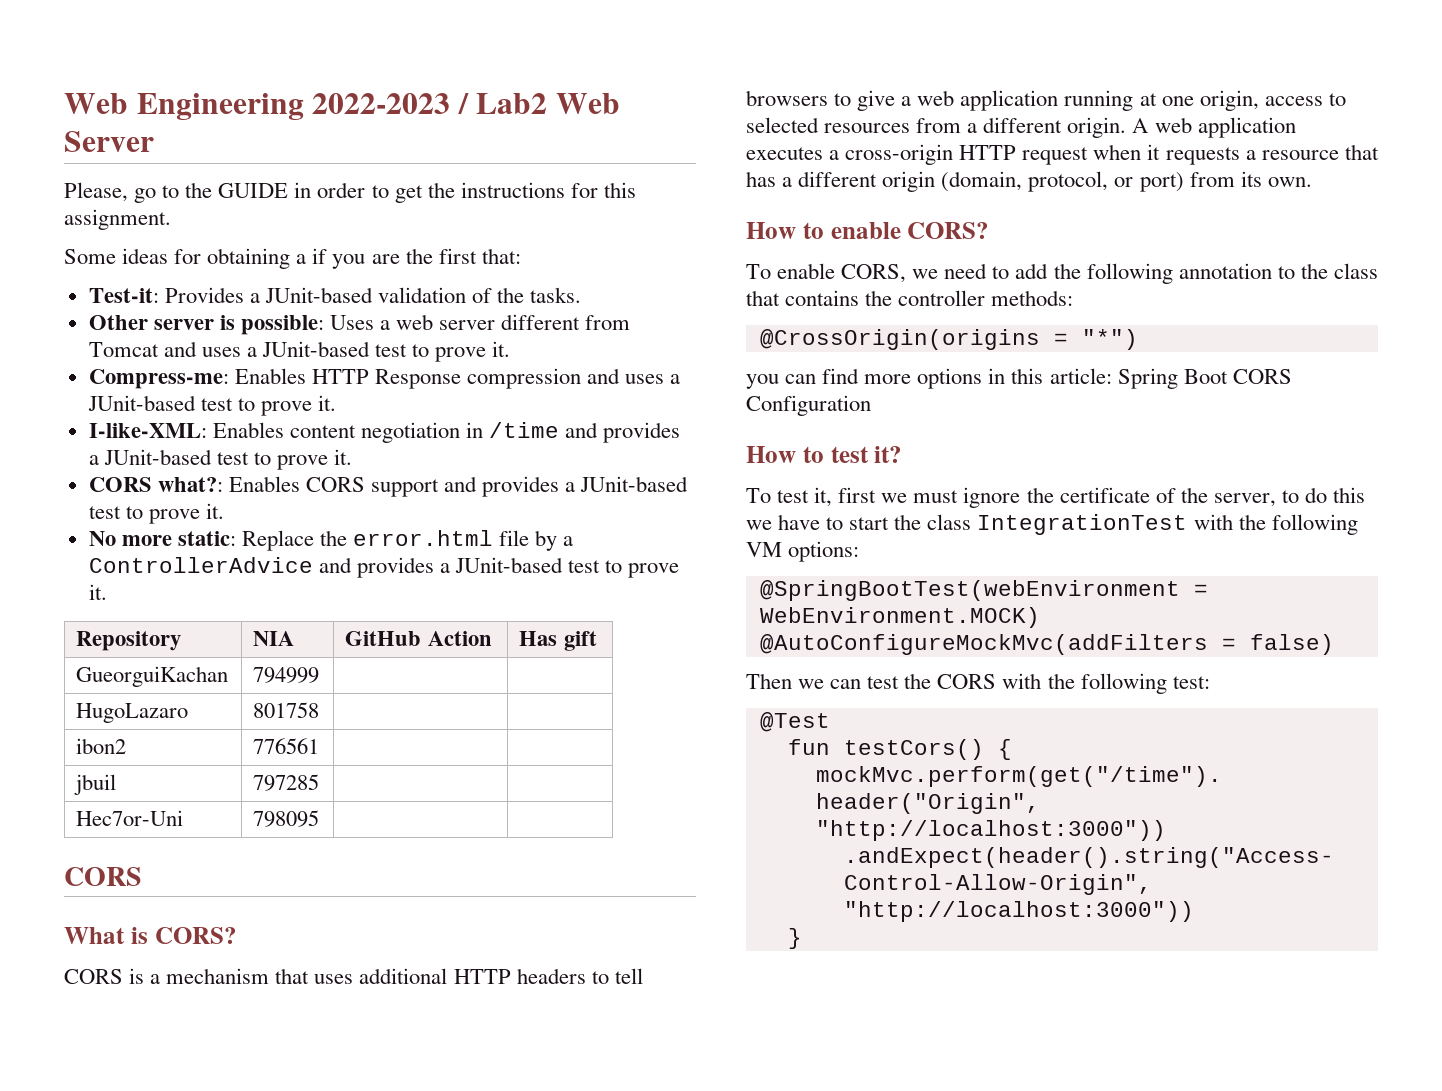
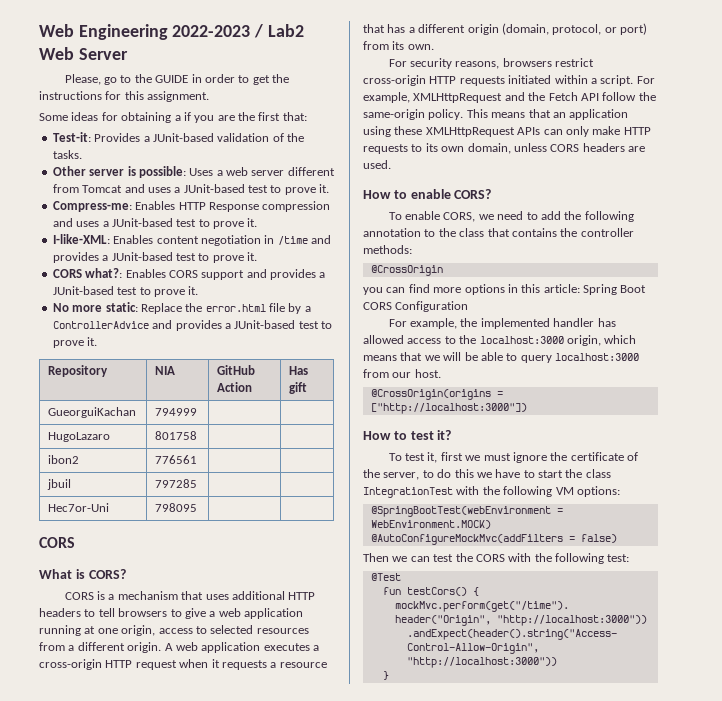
+ For security reasons, browsers restrict cross-origin HTTP requests initiated within a script. For example, XMLHttpRequest and the Fetch API follow the same-origin policy. This means that an application using these XMLHttpRequest APIs can only make HTTP requests to its own domain, unless CORS headers are used.
- @CrossOrigin(origins = "*")
+ @CrossOrigin
+ For example, the implemented handler has allowed access to the localhost:3000 origin, which means that we will be able to query localhost:3000 from our host.
+ @CrossOrigin(origins = ["http://localhost:3000"])

